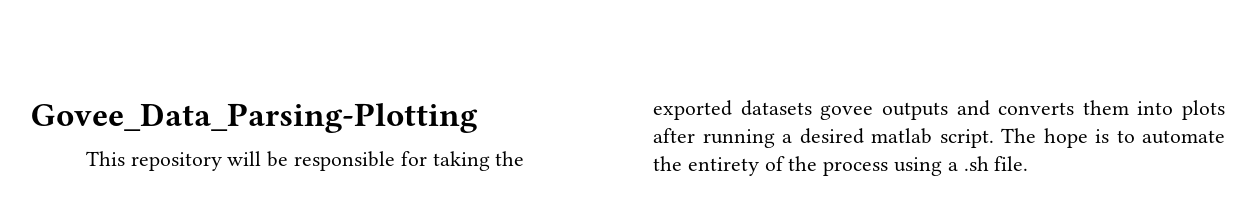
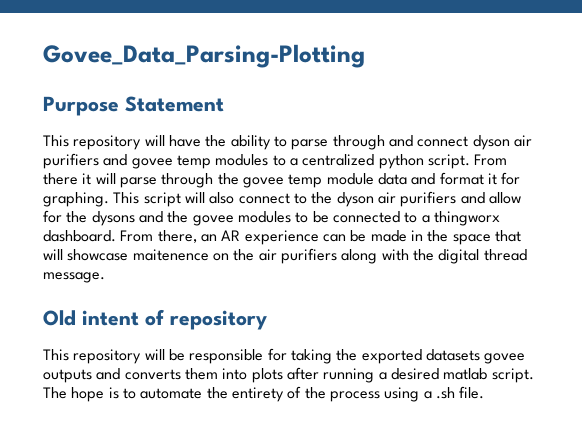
+ Purpose Statement
+ This repository will have the ability to parse through and connect dyson air purifiers and govee temp modules to a centralized python script. From there it will parse through the govee temp module data and format it for graphing. This script will also connect to the dyson air purifiers and allow for the dysons and the govee modules to be connected to a thingworx dashboard. From there, an AR experience can be made in the space that will showcase maitenence on the air purifiers along with the digital thread message.
+ Old intent of repository

